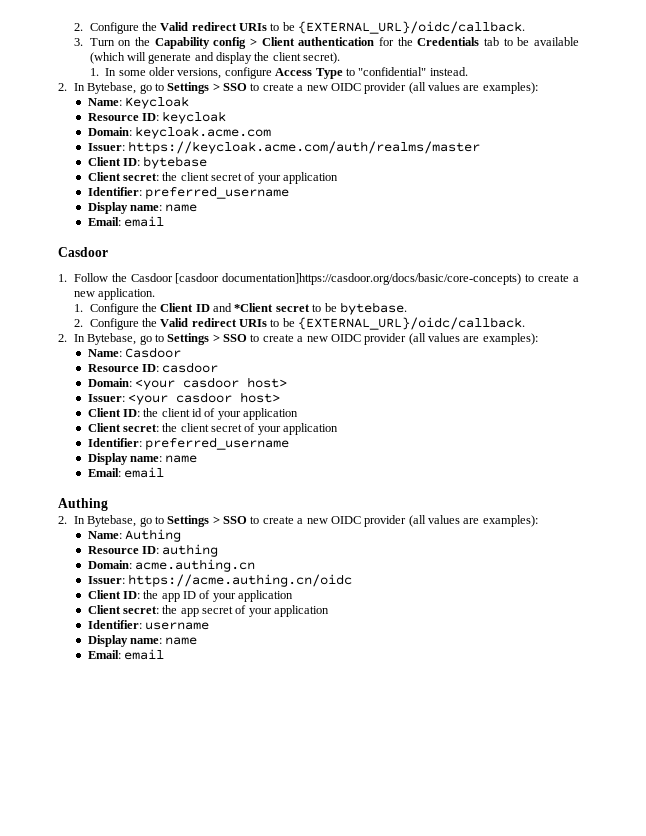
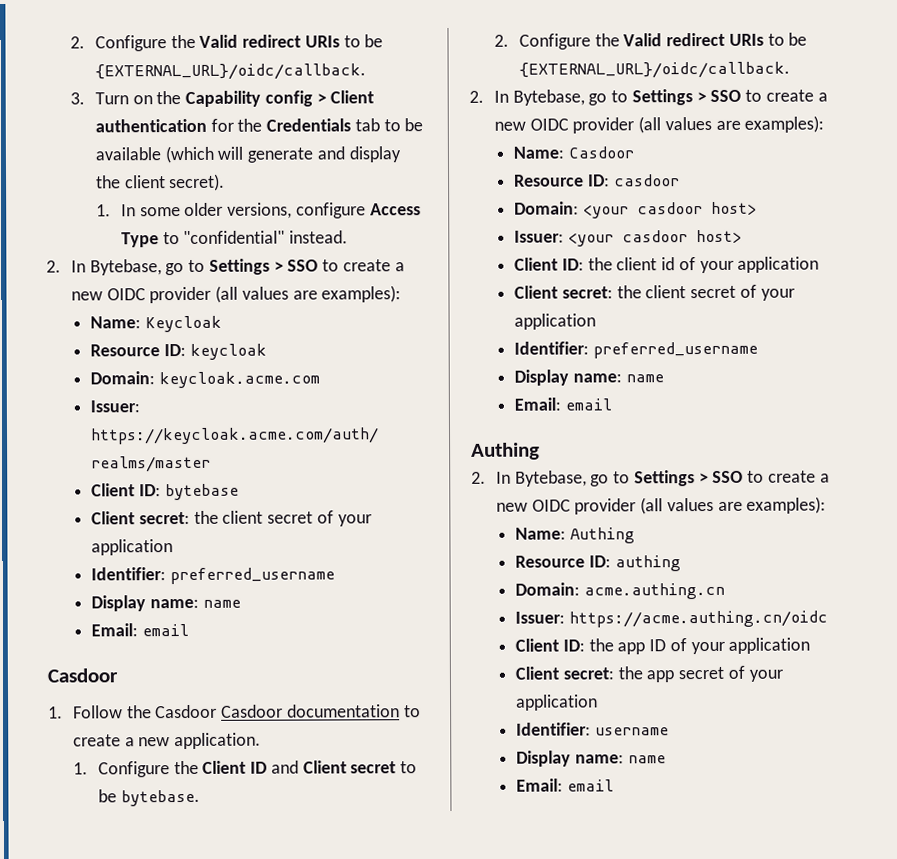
- 1. Follow the Casdoor [casdoor documentation]https://casdoor.org/docs/basic/core-concepts) to create a new application.
+ 1. Follow the Casdoor Casdoor documentation to create a new application.
- 1. Configure the Client ID and *Client secret to be bytebase.
+ 1. Configure the Client ID and Client secret to be bytebase.

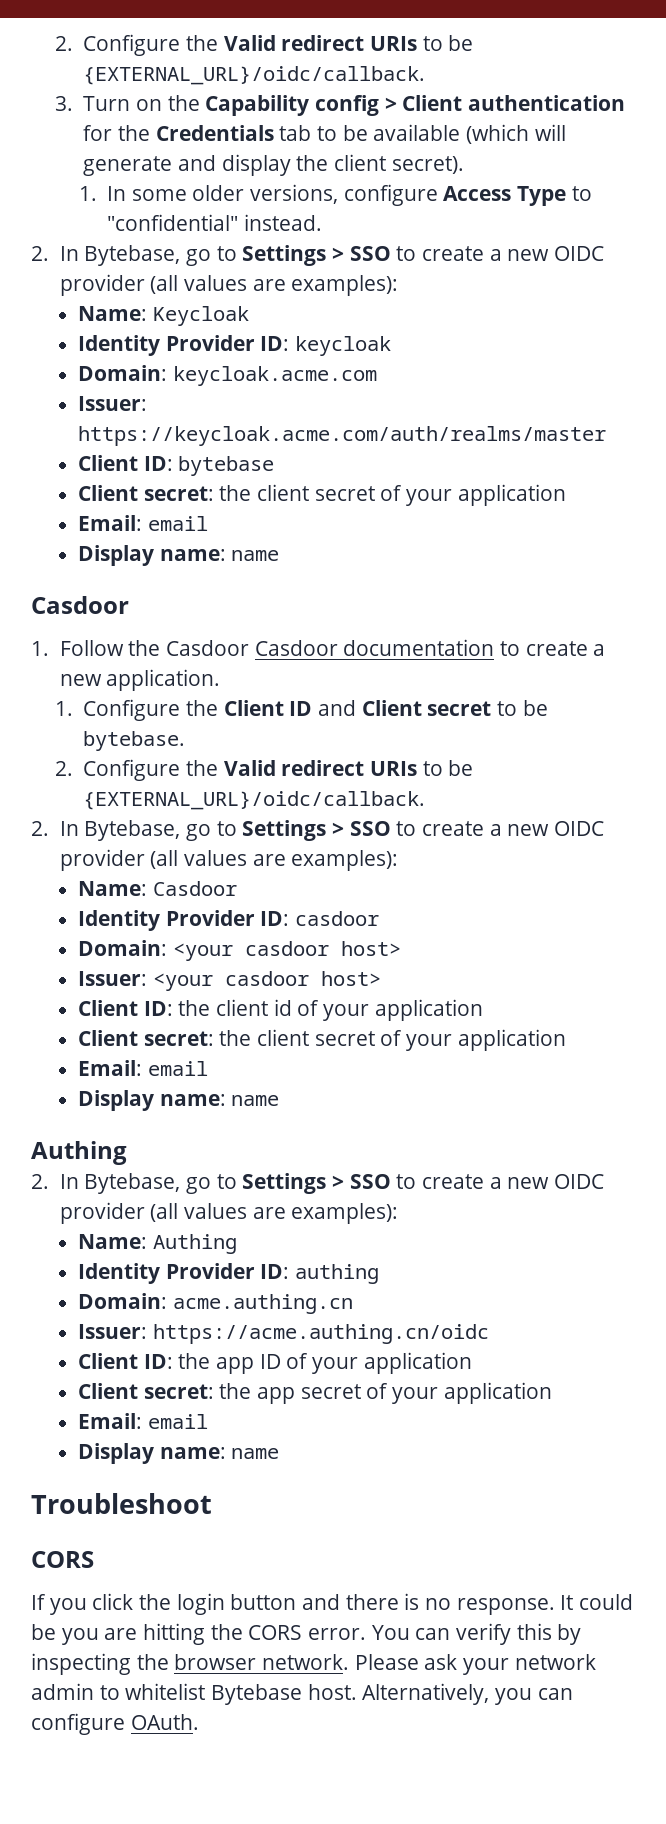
- Resource ID: keycloak
+ Identity Provider ID: keycloak
  Client ID: bytebase
  Client secret: the client secret of your application
- Identifier: preferred_username
+ Email: email
  Display name: name
- Email: email
- Resource ID: casdoor
+ Identity Provider ID: casdoor
  Client ID: the client id of your application
  Client secret: the client secret of your application
- Identifier: preferred_username
+ Email: email
  Display name: name
- Email: email
- Resource ID: authing
+ Identity Provider ID: authing
  Client secret: the app secret of your application
- Identifier: username
+ Email: email
  Display name: name
- Email: email
+ Troubleshoot
+ CORS
+ If you click the login button and there is no response. It could be you are hitting the CORS error. You can verify this by inspecting the browser network. Please ask your network admin to whitelist Bytebase host. Alternatively, you can configure OAuth.

